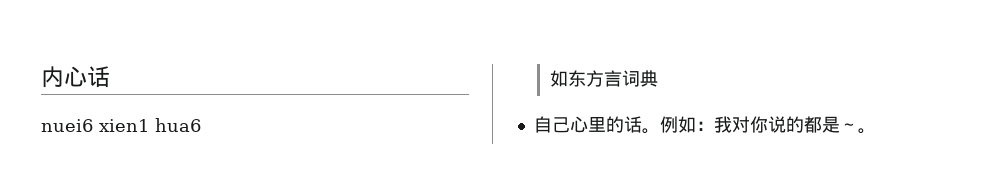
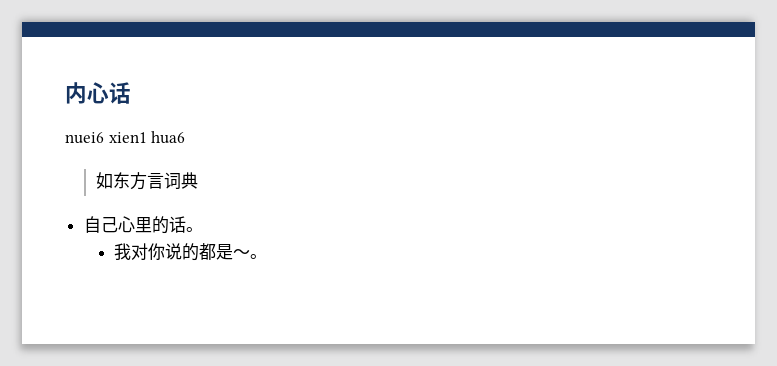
- 自己心里的话。例如：我对你说的都是～。
+ 自己心里的话。
+ 我对你说的都是～。

